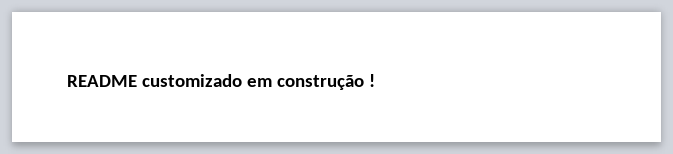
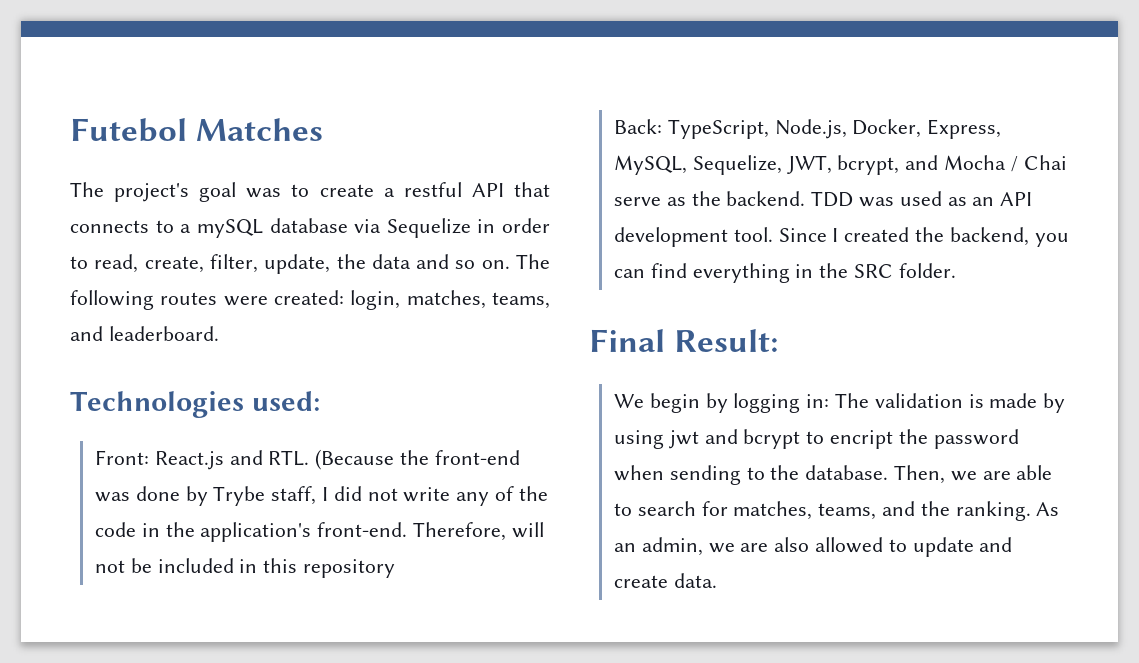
- README customizado em construção !
+ Futebol Matches
+ The project's goal was to create a restful API that connects to a mySQL database via Sequelize in order to read, create, filter, update, the data and so on. The following routes were created: login, matches, teams, and leaderboard.
+ Technologies used:
+ Front: React.js and RTL. (Because the front-end was done by Trybe staff, I did not write any of the code in the application's front-end. Therefore, will not be included in this repository
+ Back: TypeScript, Node.js, Docker, Express, MySQL, Sequelize, JWT, bcrypt, and Mocha / Chai serve as the backend. TDD was used as an API development tool. Since I created the backend, you can find everything in the SRC folder.
+ Final Result:
+ We begin by logging in: The validation is made by using jwt and bcrypt to encript the password when sending to the database. Then, we are able to search for matches, teams, and the ranking. As an admin, we are also allowed to update and create data.

